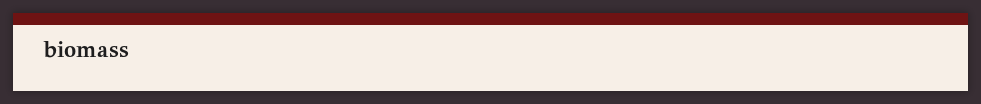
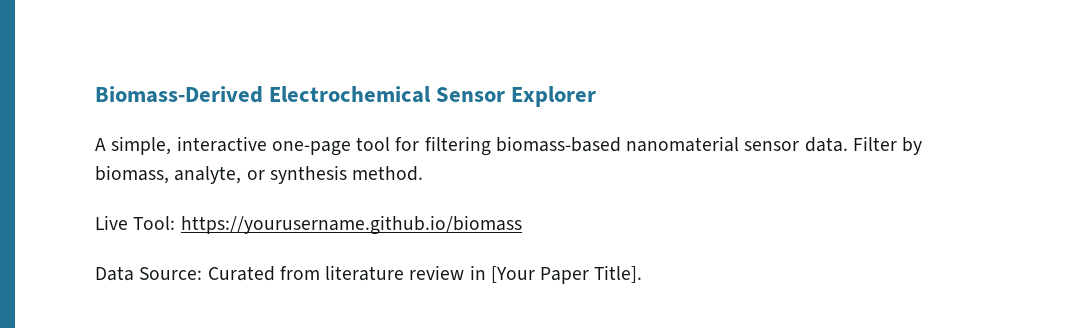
- biomass
+ Biomass-Derived Electrochemical Sensor Explorer
+ A simple, interactive one-page tool for filtering biomass-based nanomaterial sensor data. Filter by biomass, analyte, or synthesis method.
+ Live Tool: https://yourusername.github.io/biomass
+ Data Source: Curated from literature review in [Your Paper Title].

